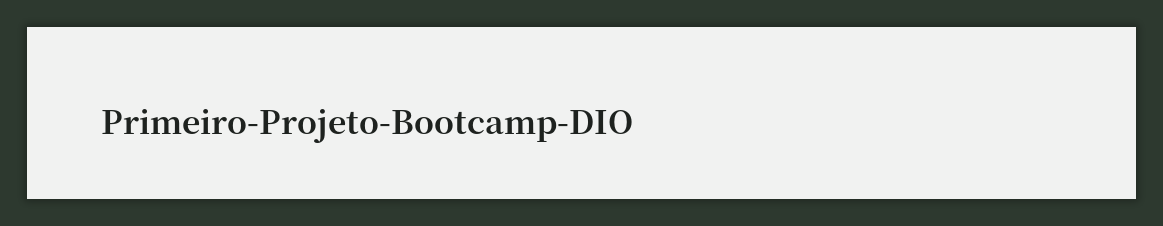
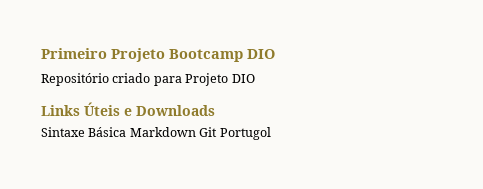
- Primeiro-Projeto-Bootcamp-DIO
+ Primeiro Projeto Bootcamp DIO
+ Repositório criado para Projeto DIO
+ Links Úteis e Downloads
+ Sintaxe Básica Markdown Git Portugol

